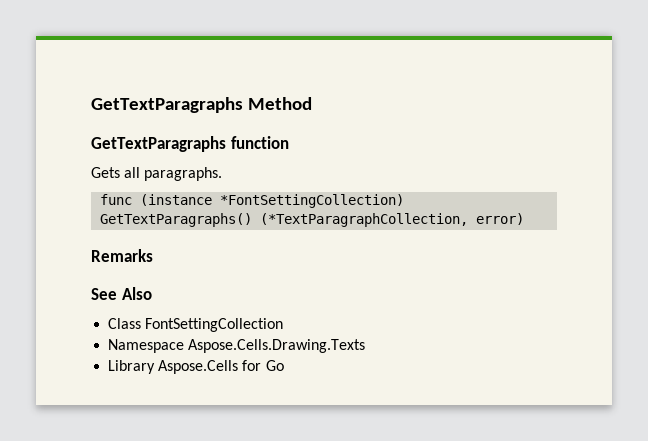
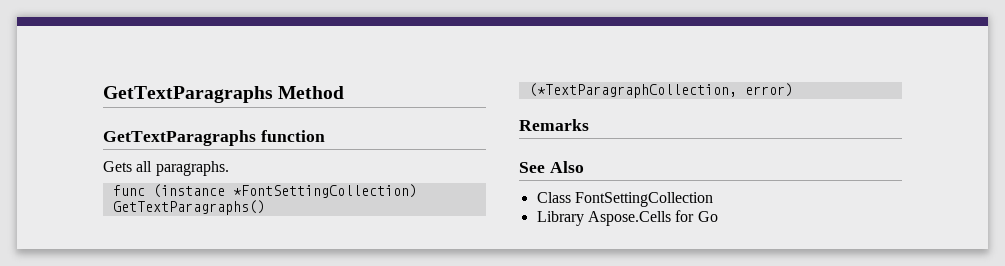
- Namespace Aspose.Cells.Drawing.Texts

